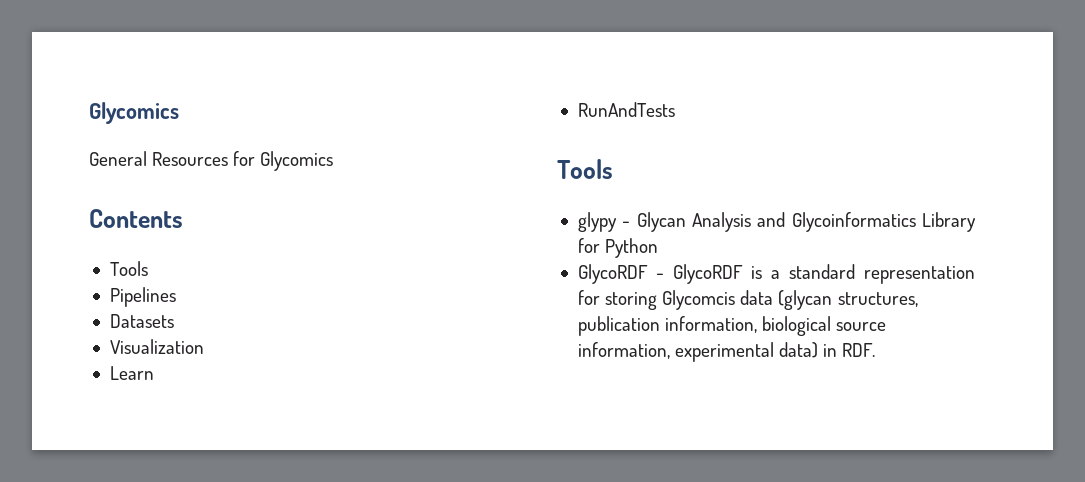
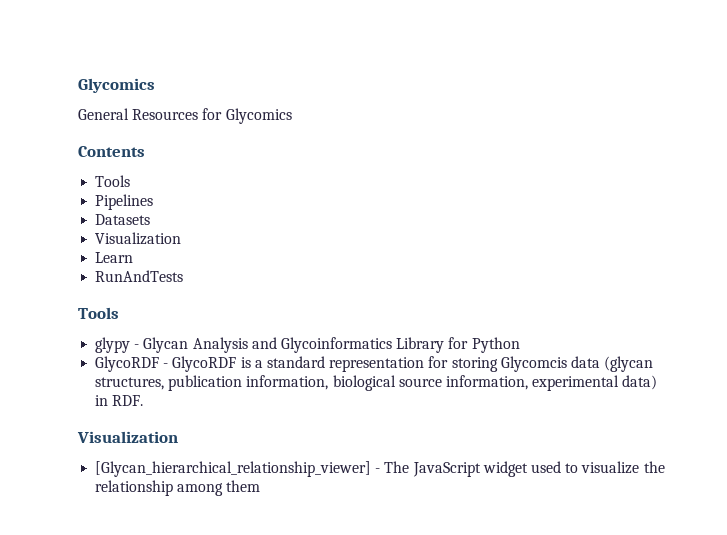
  GlycoRDF - GlycoRDF is a standard representation for storing Glycomcis data (glycan structures, publication information, biological source information, experimental data) in RDF.
+ Visualization
+ [Glycan_hierarchical_relationship_viewer] - The JavaScript widget used to visualize the relationship among them

